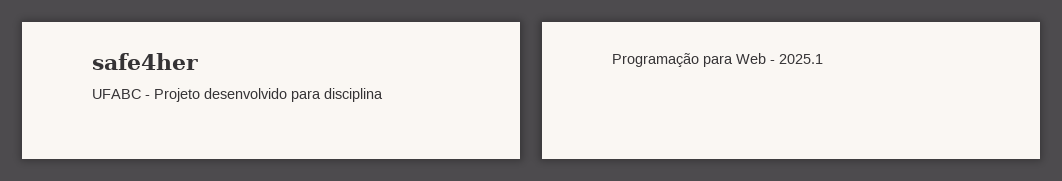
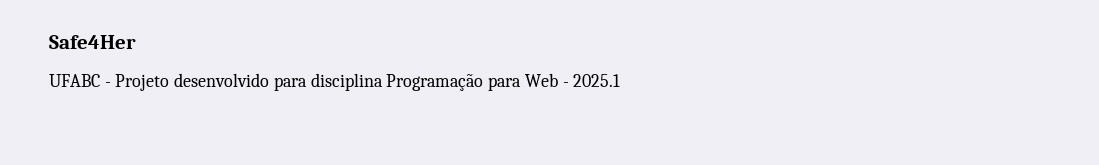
- safe4her
+ Safe4Her

